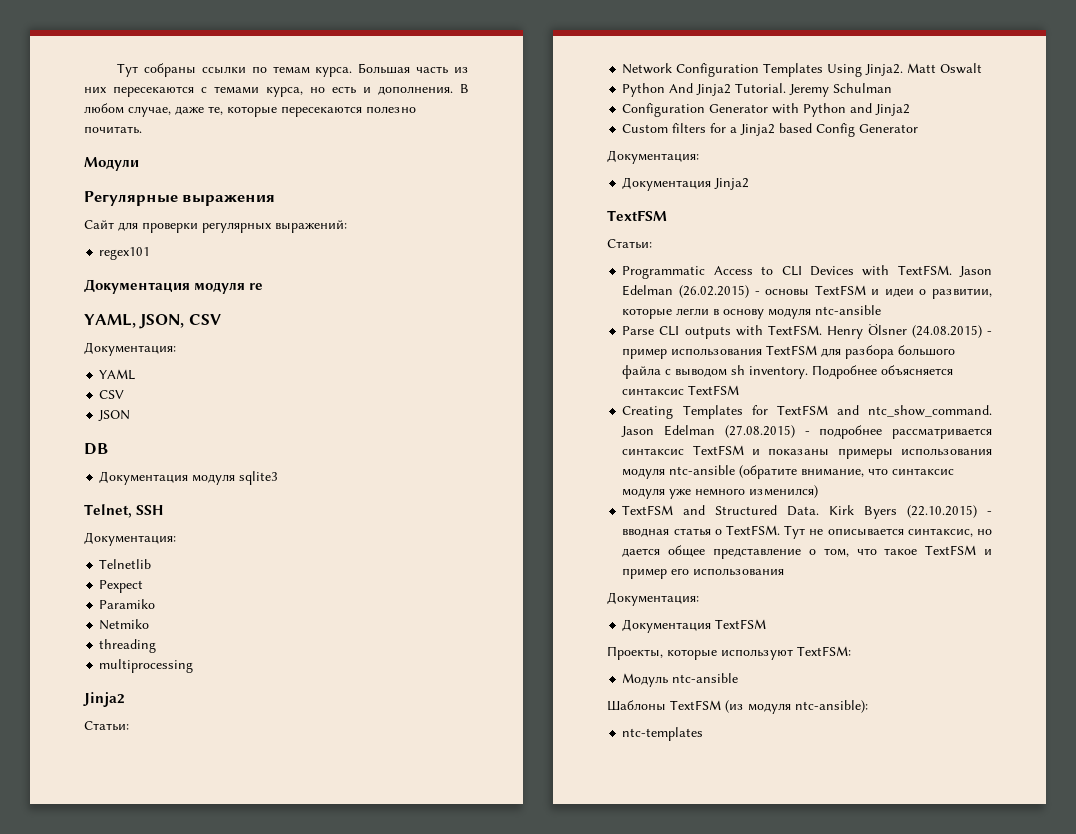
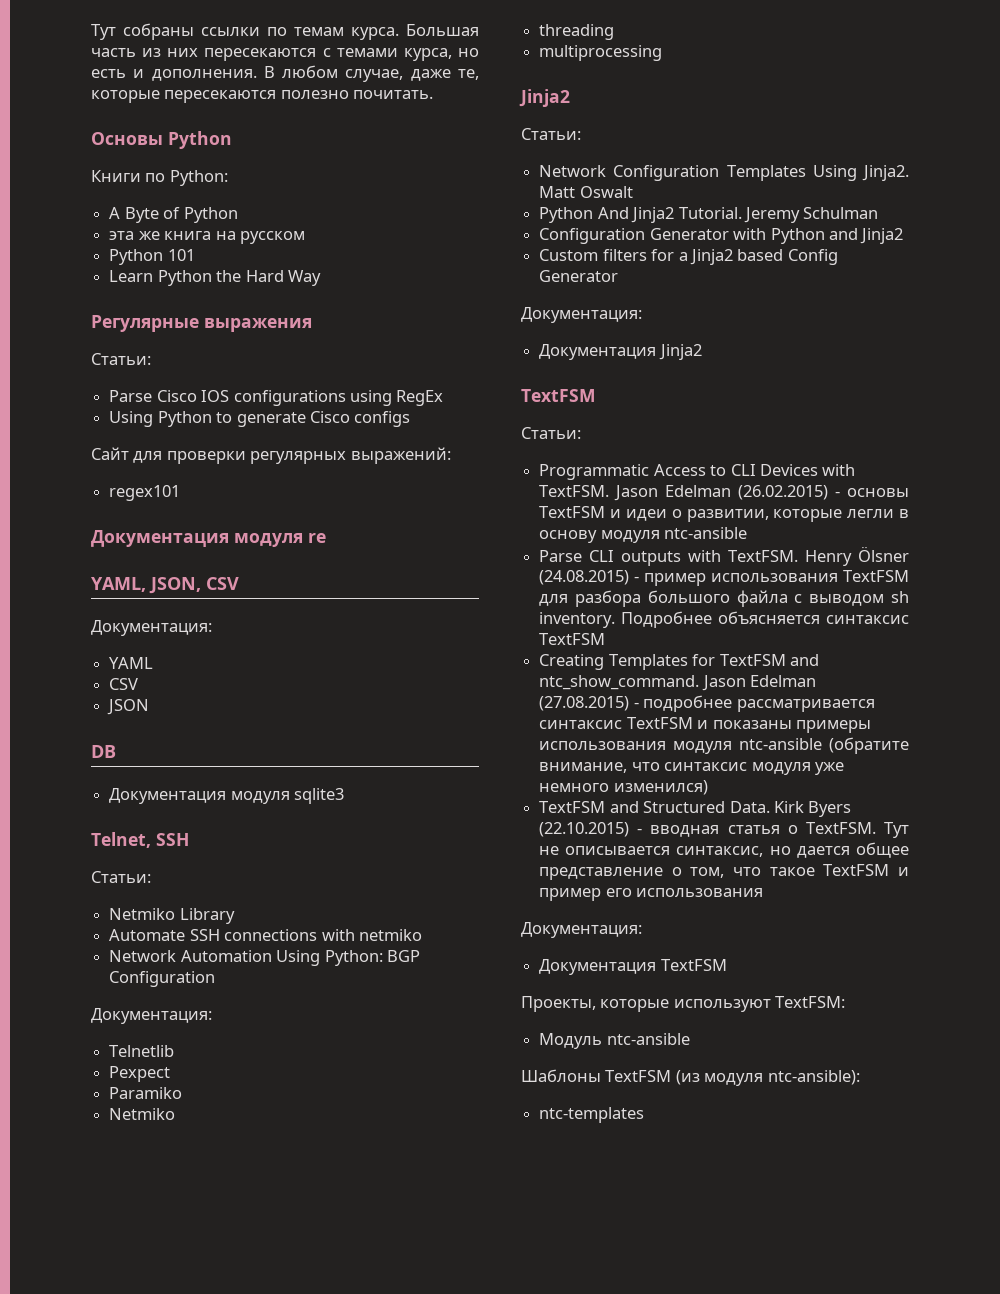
- Модули
+ Основы Python
+ Книги по Python:
+ A Byte of Python
+ эта же книга на русском
+ Python 101
+ Learn Python the Hard Way
  Регулярные выражения
+ Статьи:
+ Parse Cisco IOS configurations using RegEx
+ Using Python to generate Cisco configs
  Telnet, SSH
+ Статьи:
+ Netmiko Library
+ Automate SSH connections with netmiko
+ Network Automation Using Python: BGP Configuration

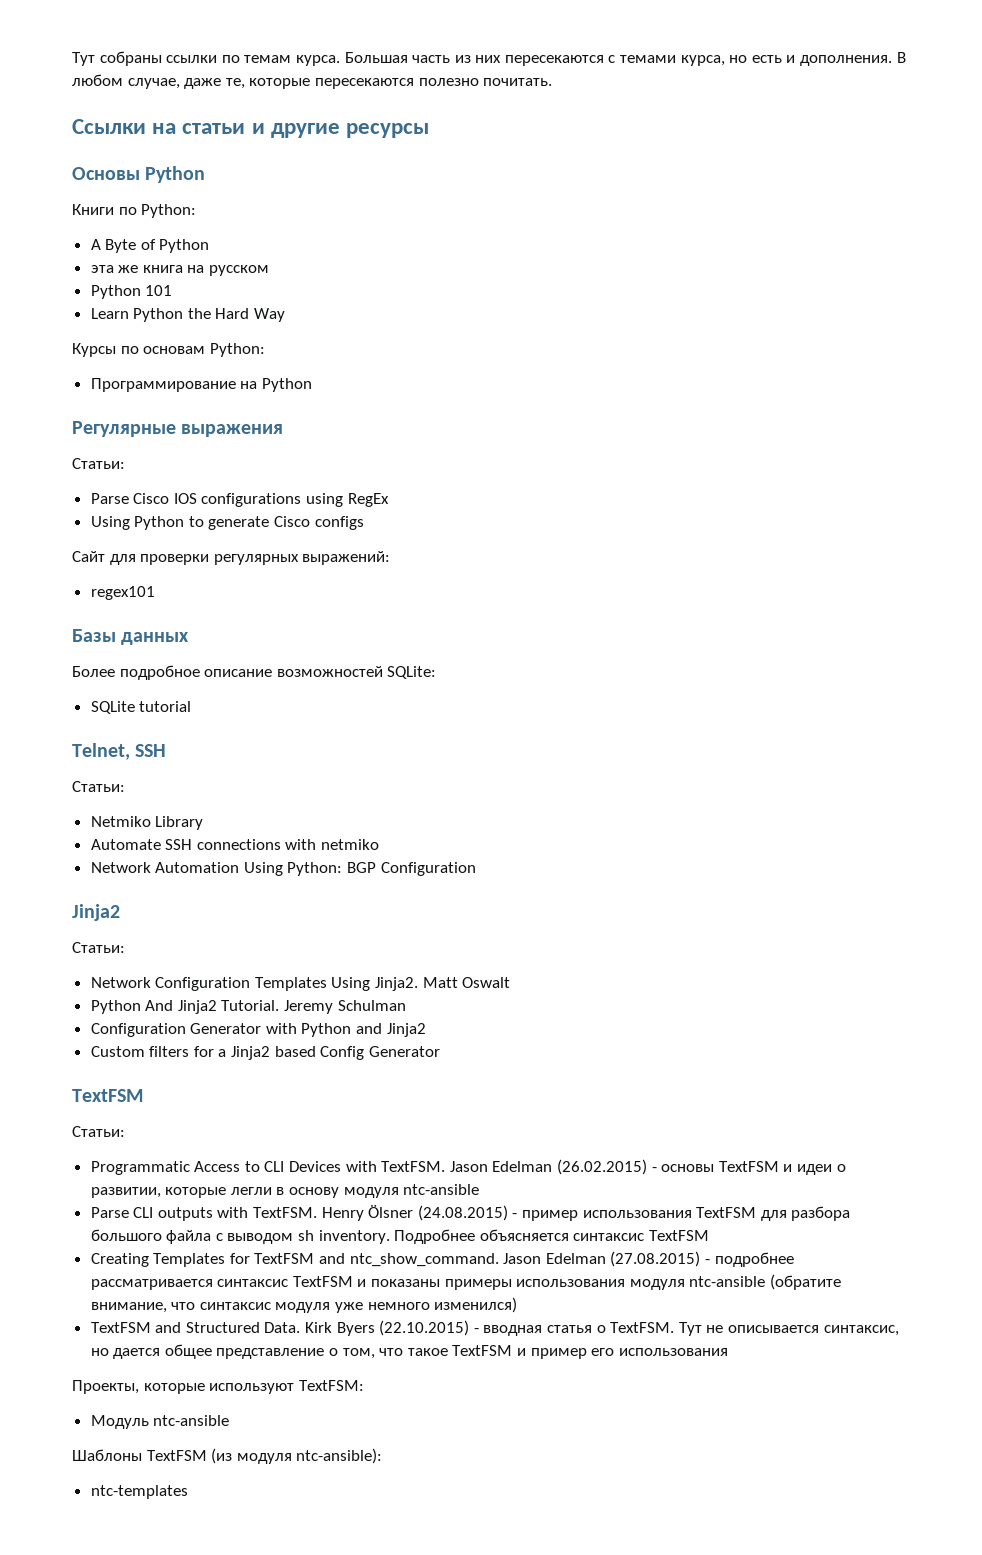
+ Ссылки на статьи и другие ресурсы
+ Курсы по основам Python:
+ Программирование на Python
- Документация модуля re
- YAML, JSON, CSV
- Документация:
- YAML
- CSV
- JSON
- DB
- Документация модуля sqlite3
+ Базы данных
+ Более подробное описание возможностей SQLite:
+ SQLite tutorial
  Network Automation Using Python: BGP Configuration
- Документация:
- Telnetlib
- Pexpect
- Paramiko
- Netmiko
- threading
- multiprocessing
  Custom filters for a Jinja2 based Config Generator
- Документация:
- Документация Jinja2
  Тут не описывается синтаксис, но дается общее представление о том, что такое TextFSM и пример его использования
- Документация:
- Документация TextFSM

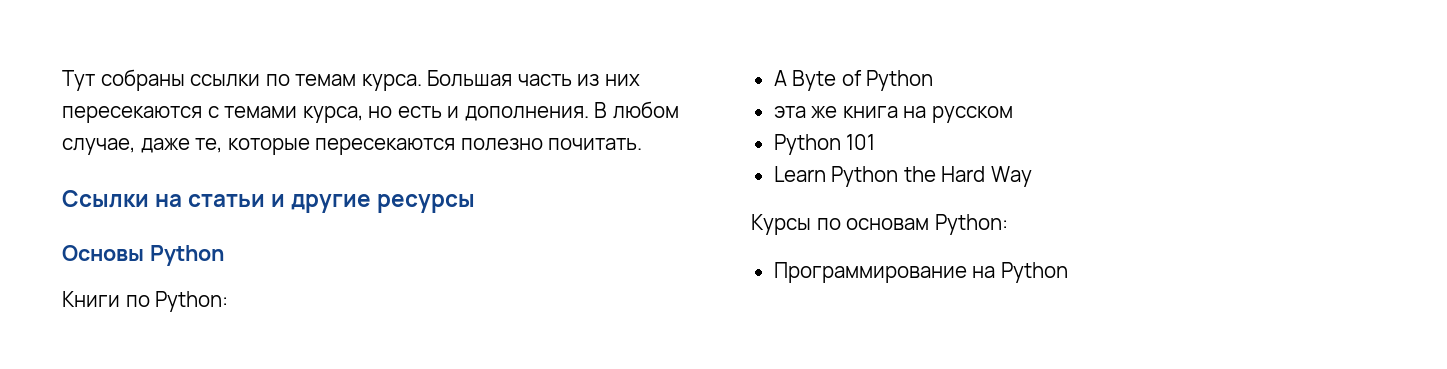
- Регулярные выражения
- Статьи:
- Parse Cisco IOS configurations using RegEx
- Using Python to generate Cisco configs
- Сайт для проверки регулярных выражений:
- regex101
- Базы данных
- Более подробное описание возможностей SQLite:
- SQLite tutorial
- Telnet, SSH
- Статьи:
- Netmiko Library
- Automate SSH connections with netmiko
- Network Automation Using Python: BGP Configuration
- Jinja2
- Статьи:
- Network Configuration Templates Using Jinja2. Matt Oswalt
- Python And Jinja2 Tutorial. Jeremy Schulman
- Configuration Generator with Python and Jinja2
- Custom filters for a Jinja2 based Config Generator
- TextFSM
- Статьи:
- Programmatic Access to CLI Devices with TextFSM. Jason Edelman (26.02.2015) - основы TextFSM и идеи о развитии, которые легли в основу модуля ntc-ansible
- Parse CLI outputs with TextFSM. Henry Ölsner (24.08.2015) - пример использования TextFSM для разбора большого файла с выводом sh inventory. Подробнее объясняется синтаксис TextFSM
- Creating Templates for TextFSM and ntc_show_command. Jason Edelman (27.08.2015) - подробнее рассматривается синтаксис TextFSM и показаны примеры использования модуля ntc-ansible (обратите внимание, что синтаксис модуля уже немного изменился)
- TextFSM and Structured Data. Kirk Byers (22.10.2015) - вводная статья о TextFSM. Тут не описывается синтаксис, но дается общее представление о том, что такое TextFSM и пример его использования
- Проекты, которые используют TextFSM:
- Модуль ntc-ansible
- Шаблоны TextFSM (из модуля ntc-ansible):
- ntc-templates

